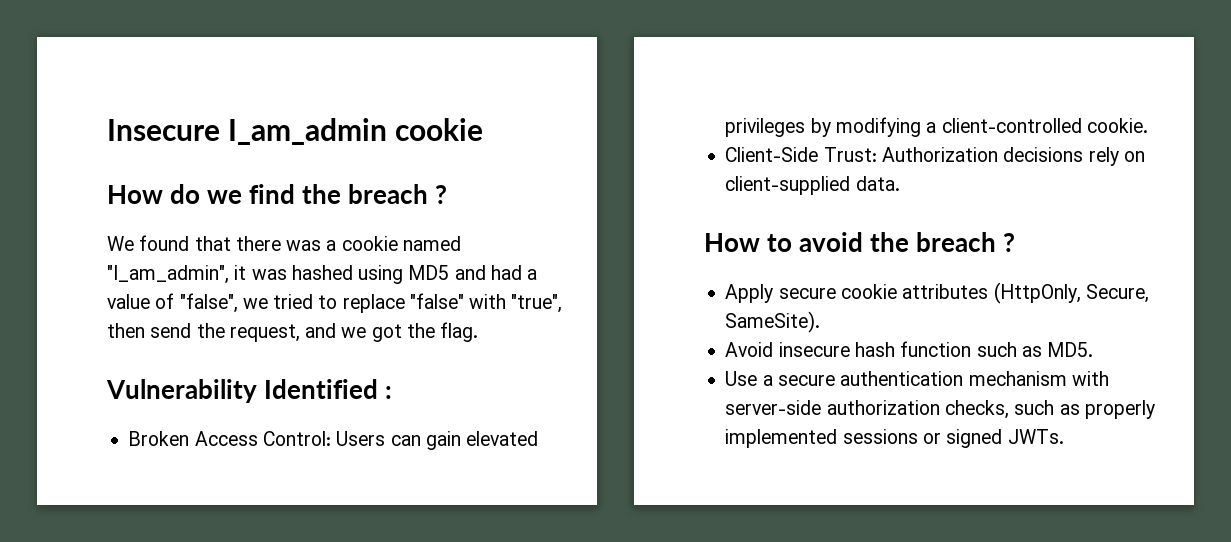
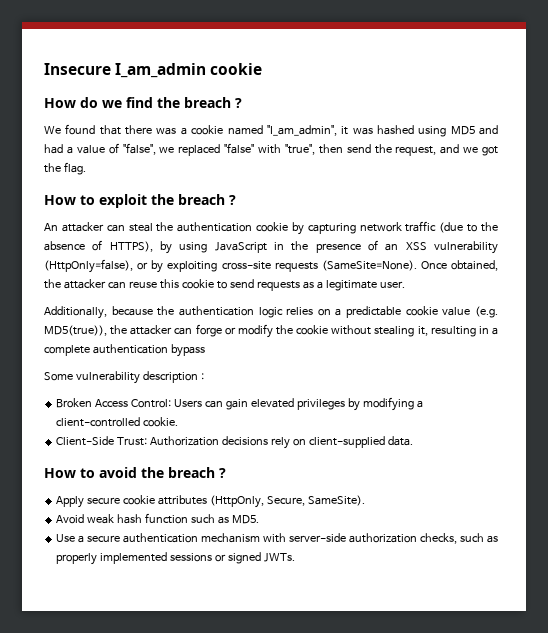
- We found that there was a cookie named "I_am_admin", it was hashed using MD5 and had a value of "false", we tried to replace "false" with "true", then send the request, and we got the flag.
+ We found that there was a cookie named "I_am_admin", it was hashed using MD5 and had a value of "false", we replaced "false" with "true", then send the request, and we got the flag.
- Vulnerability Identified :
+ How to exploit the breach ?
+ An attacker can steal the authentication cookie by capturing network traffic (due to the absence of HTTPS), by using JavaScript in the presence of an XSS vulnerability (HttpOnly=false), or by exploiting cross-site requests (SameSite=None). Once obtained, the attacker can reuse this cookie to send requests as a legitimate user.
+ Additionally, because the authentication logic relies on a predictable cookie value (e.g. MD5(true)), the attacker can forge or modify the cookie without stealing it, resulting in a complete authentication bypass
+ Some vulnerability description :
- Avoid insecure hash function such as MD5.
+ Avoid weak hash function such as MD5.

